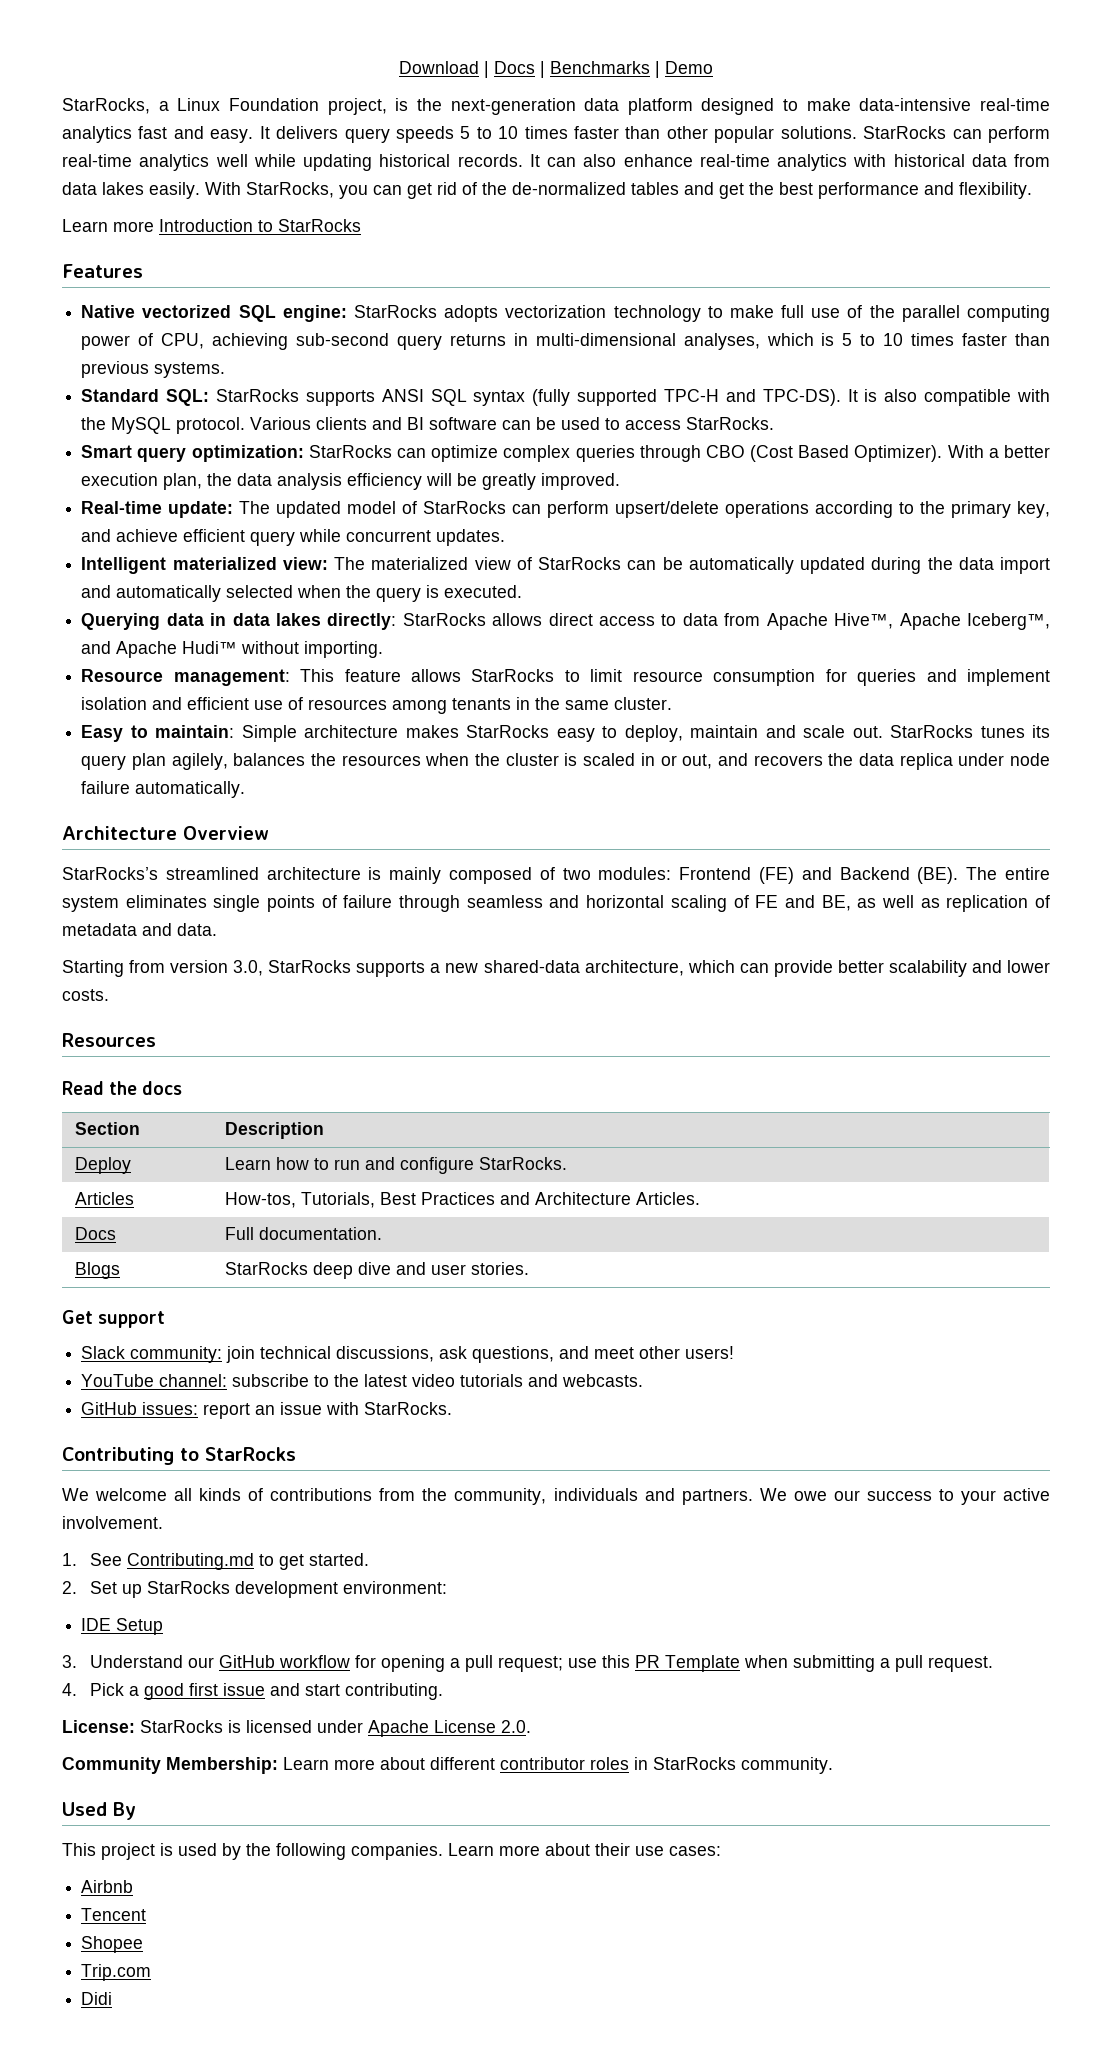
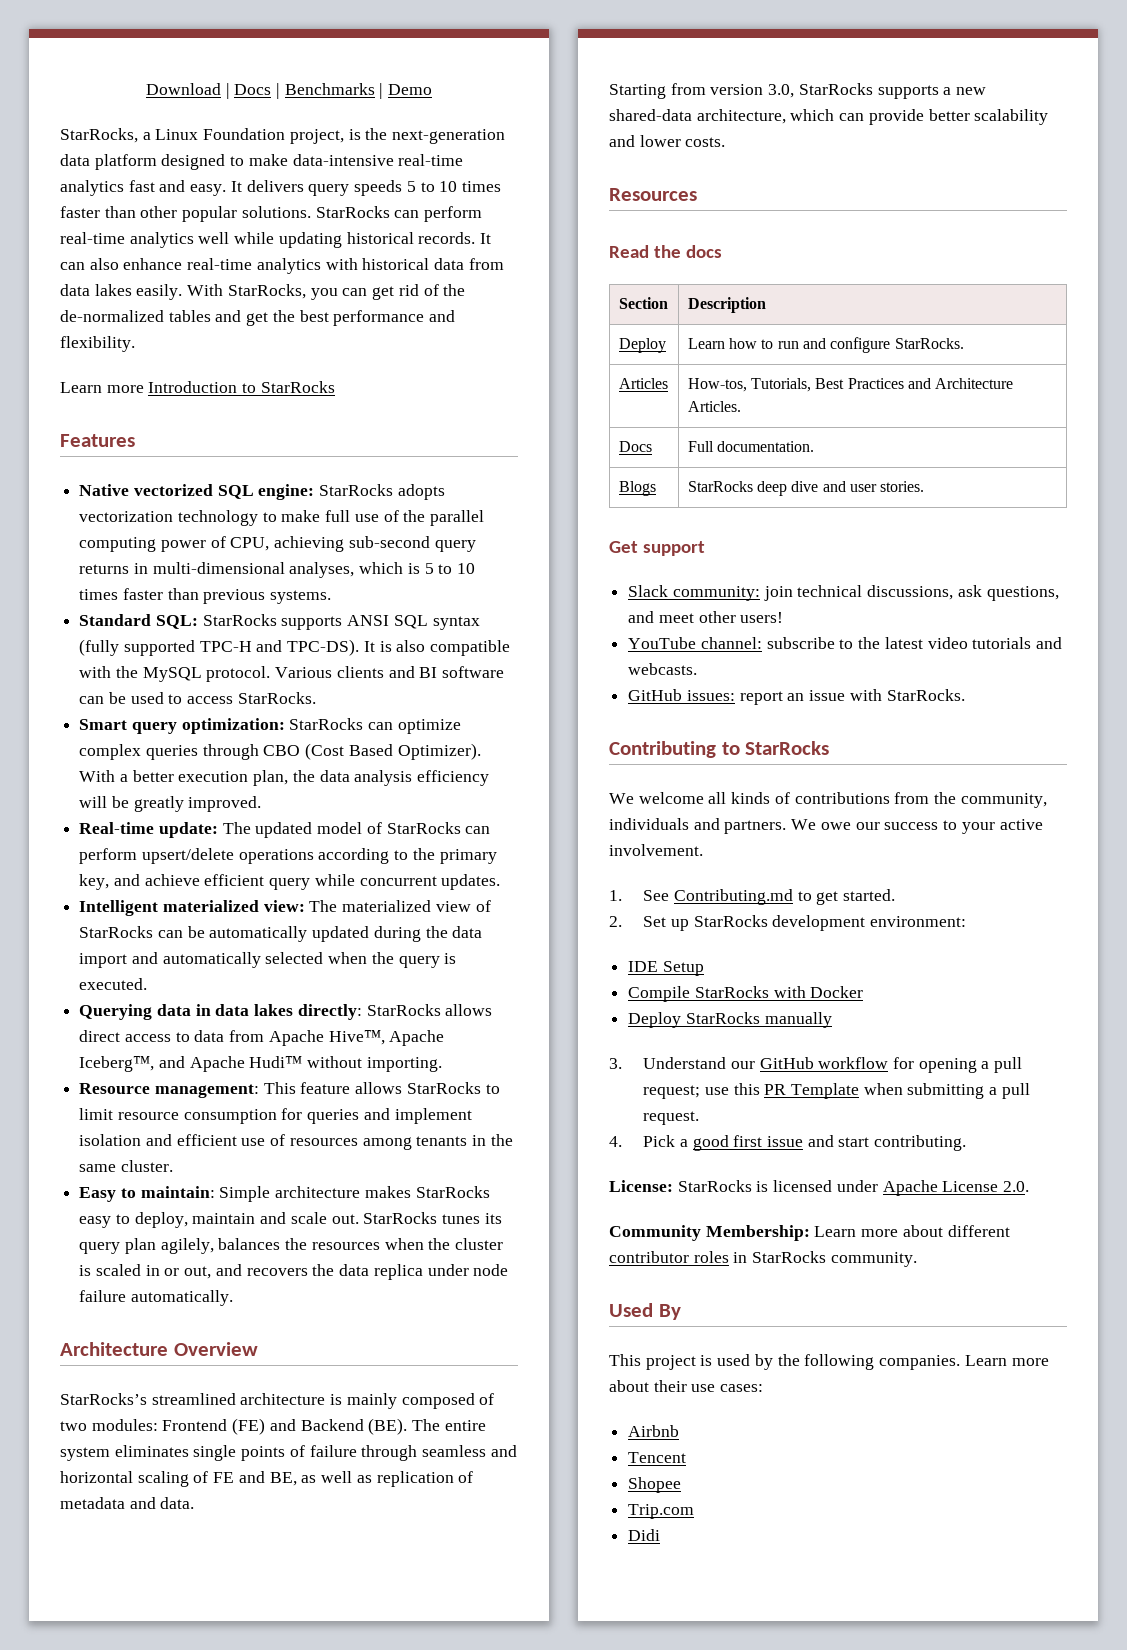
+ Compile StarRocks with Docker
+ Deploy StarRocks manually

